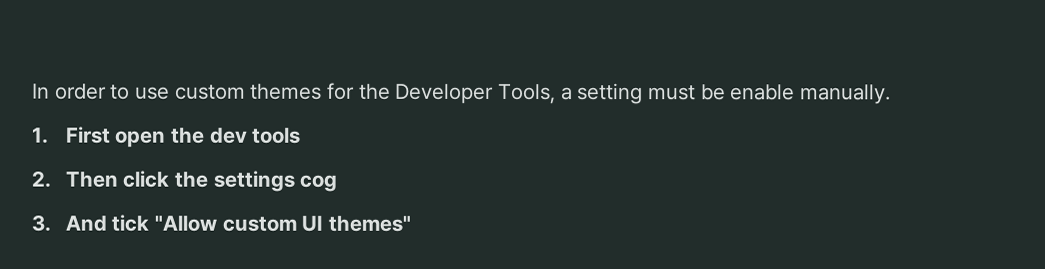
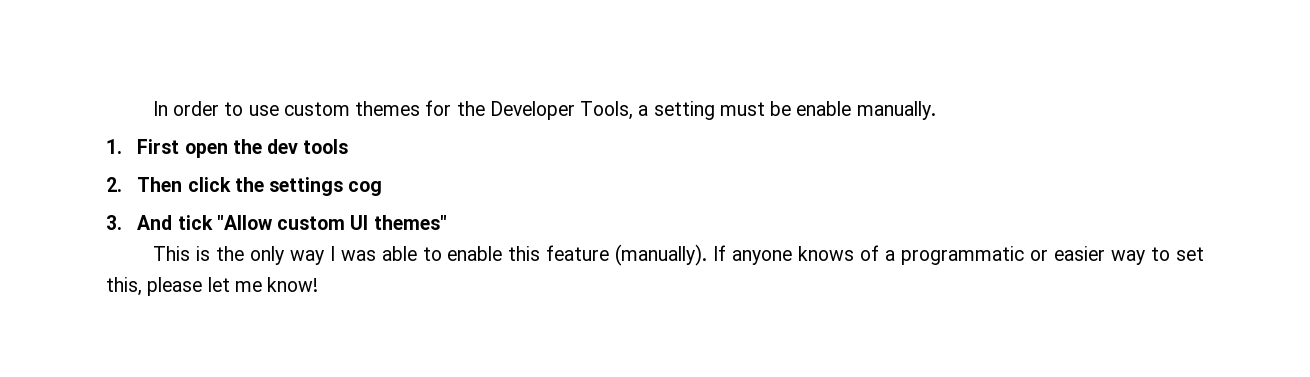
+ This is the only way I was able to enable this feature (manually). If anyone knows of a programmatic or easier way to set this, please let me know!

